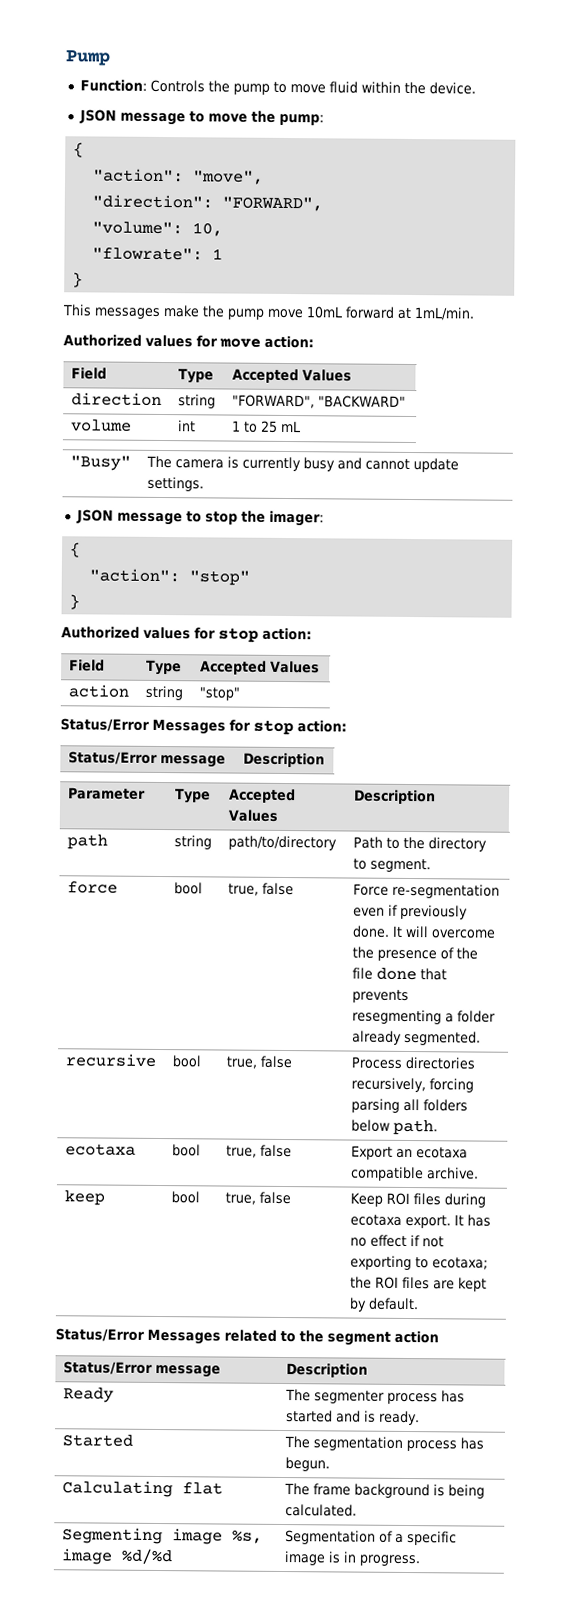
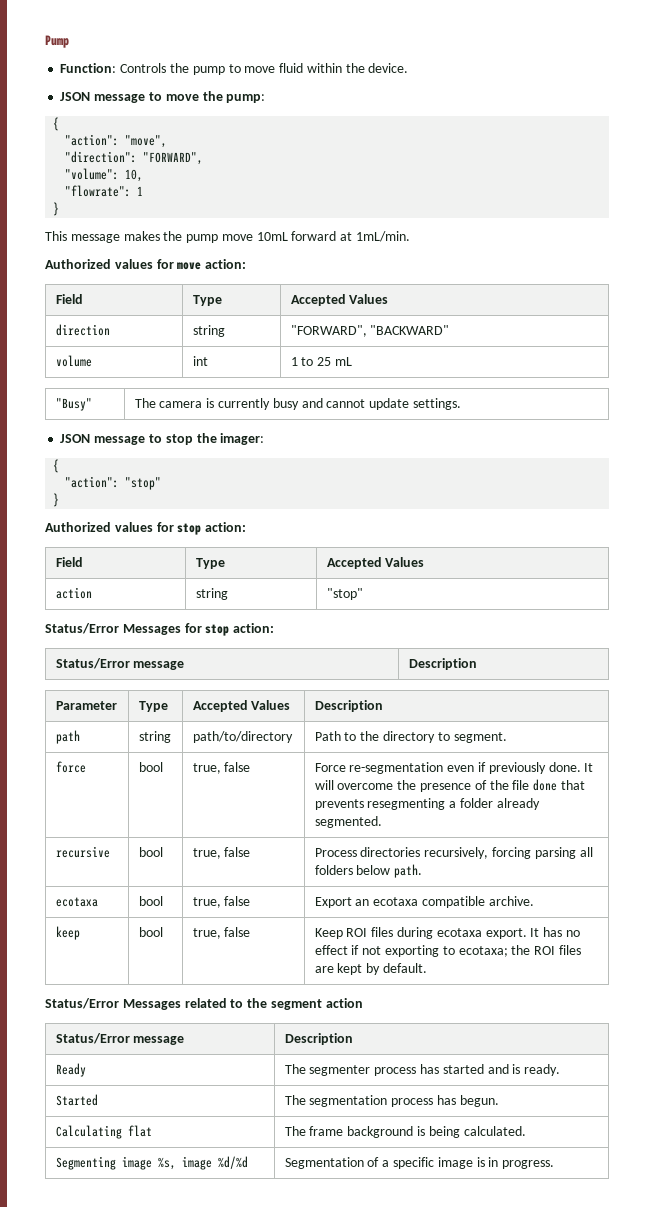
- This messages make the pump move 10mL forward at 1mL/min.
+ This message makes the pump move 10mL forward at 1mL/min.

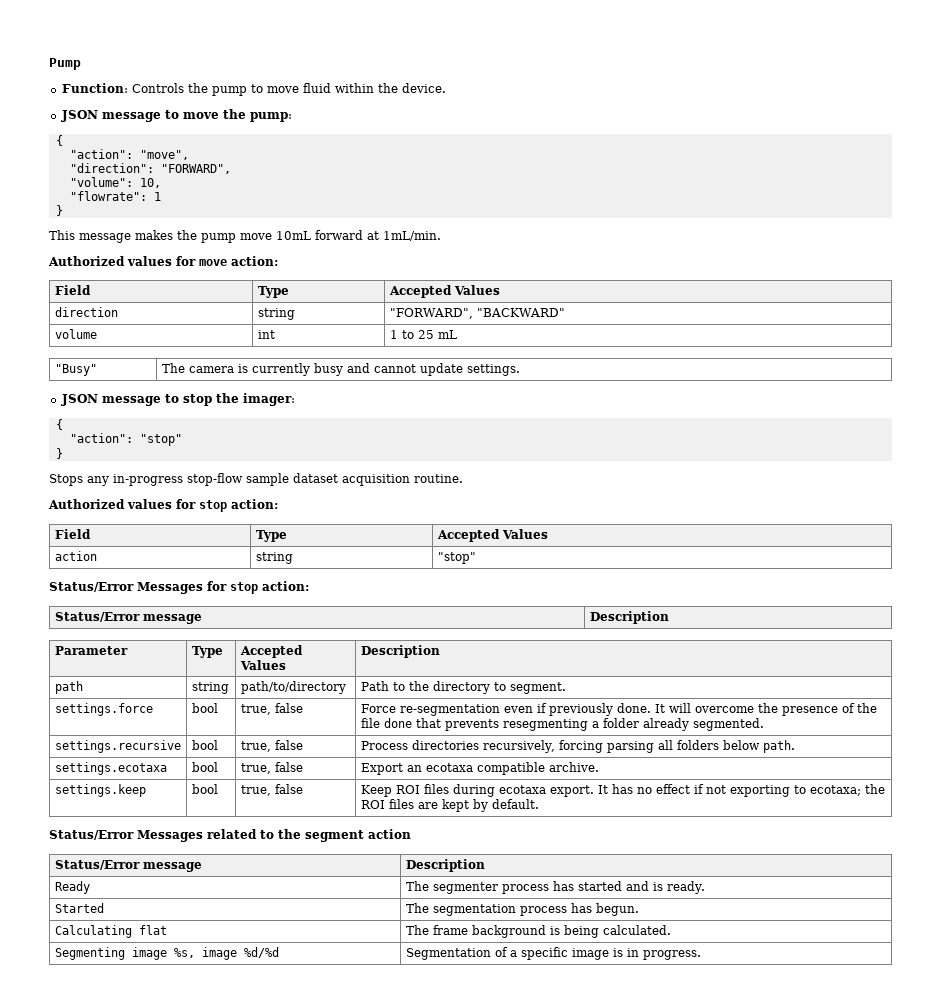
+ Stops any in-progress stop-flow sample dataset acquisition routine.
- force | bool | true, false | Force re-segmentation even if previously done. It will overcome the presence of the file done that prevents resegmenting a folder already segmented.
+ settings.force | bool | true, false | Force re-segmentation even if previously done. It will overcome the presence of the file done that prevents resegmenting a folder already segmented.
- recursive | bool | true, false | Process directories recursively, forcing parsing all folders below path.
+ settings.recursive | bool | true, false | Process directories recursively, forcing parsing all folders below path.
- ecotaxa | bool | true, false | Export an ecotaxa compatible archive.
+ settings.ecotaxa | bool | true, false | Export an ecotaxa compatible archive.
- keep | bool | true, false | Keep ROI files during ecotaxa export. It has no effect if not exporting to ecotaxa; the ROI files are kept by default.
+ settings.keep | bool | true, false | Keep ROI files during ecotaxa export. It has no effect if not exporting to ecotaxa; the ROI files are kept by default.

